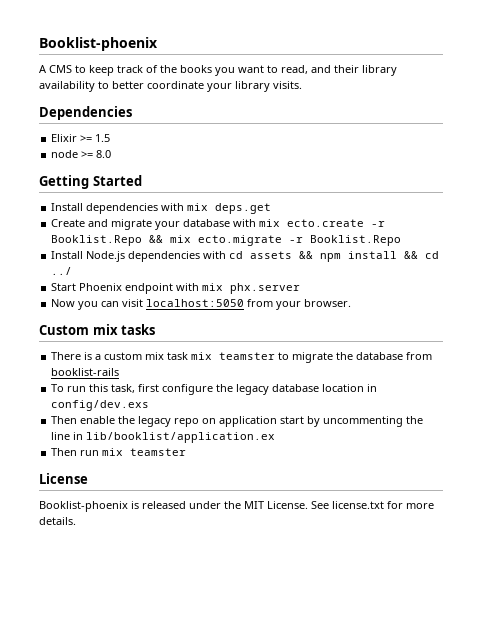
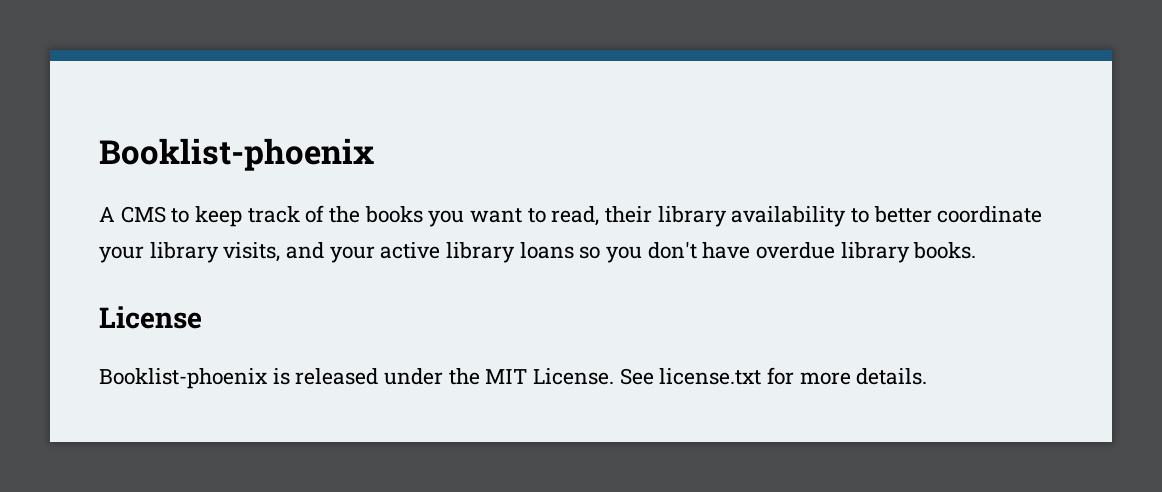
- A CMS to keep track of the books you want to read, and their library availability to better coordinate your library visits.
- Dependencies
- Elixir >= 1.5
- node >= 8.0
- Getting Started
- Install dependencies with mix deps.get
- Create and migrate your database with mix ecto.create -r Booklist.Repo && mix ecto.migrate -r Booklist.Repo
- Install Node.js dependencies with cd assets && npm install && cd ../
- Start Phoenix endpoint with mix phx.server
- Now you can visit localhost:5050 from your browser.
- Custom mix tasks
- There is a custom mix task mix teamster to migrate the database from booklist-rails
- To run this task, first configure the legacy database location in config/dev.exs
- Then enable the legacy repo on application start by uncommenting the line in lib/booklist/application.ex
- Then run mix teamster
+ A CMS to keep track of the books you want to read, their library availability to better coordinate your library visits, and your active library loans so you don't have overdue library books.

